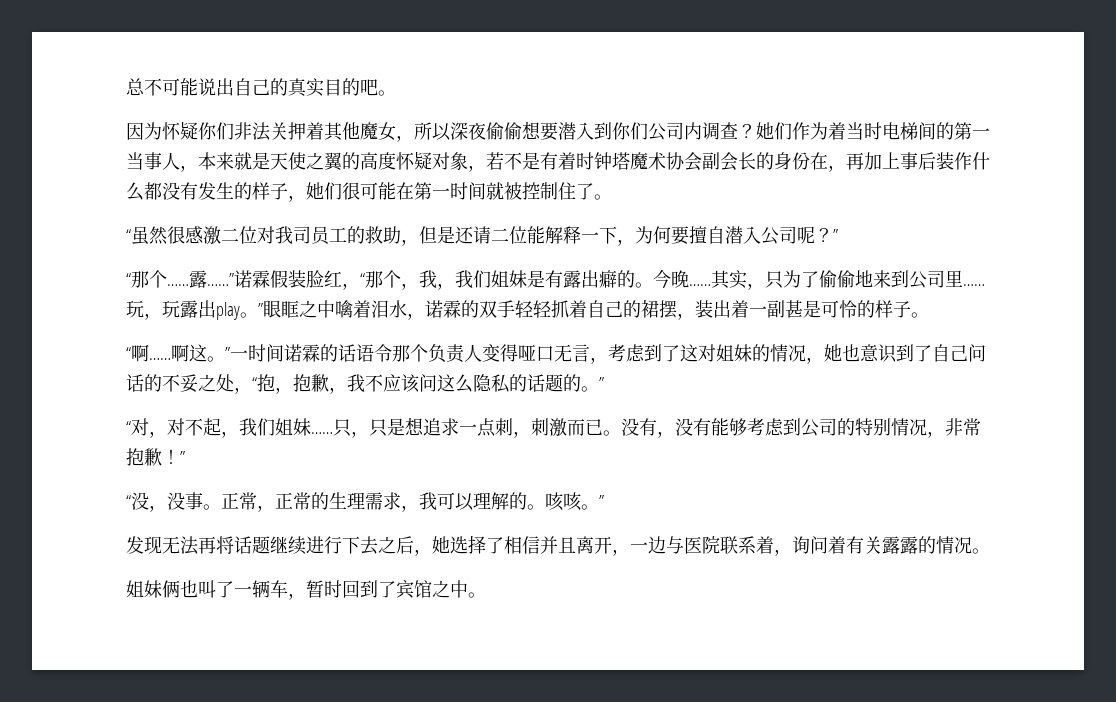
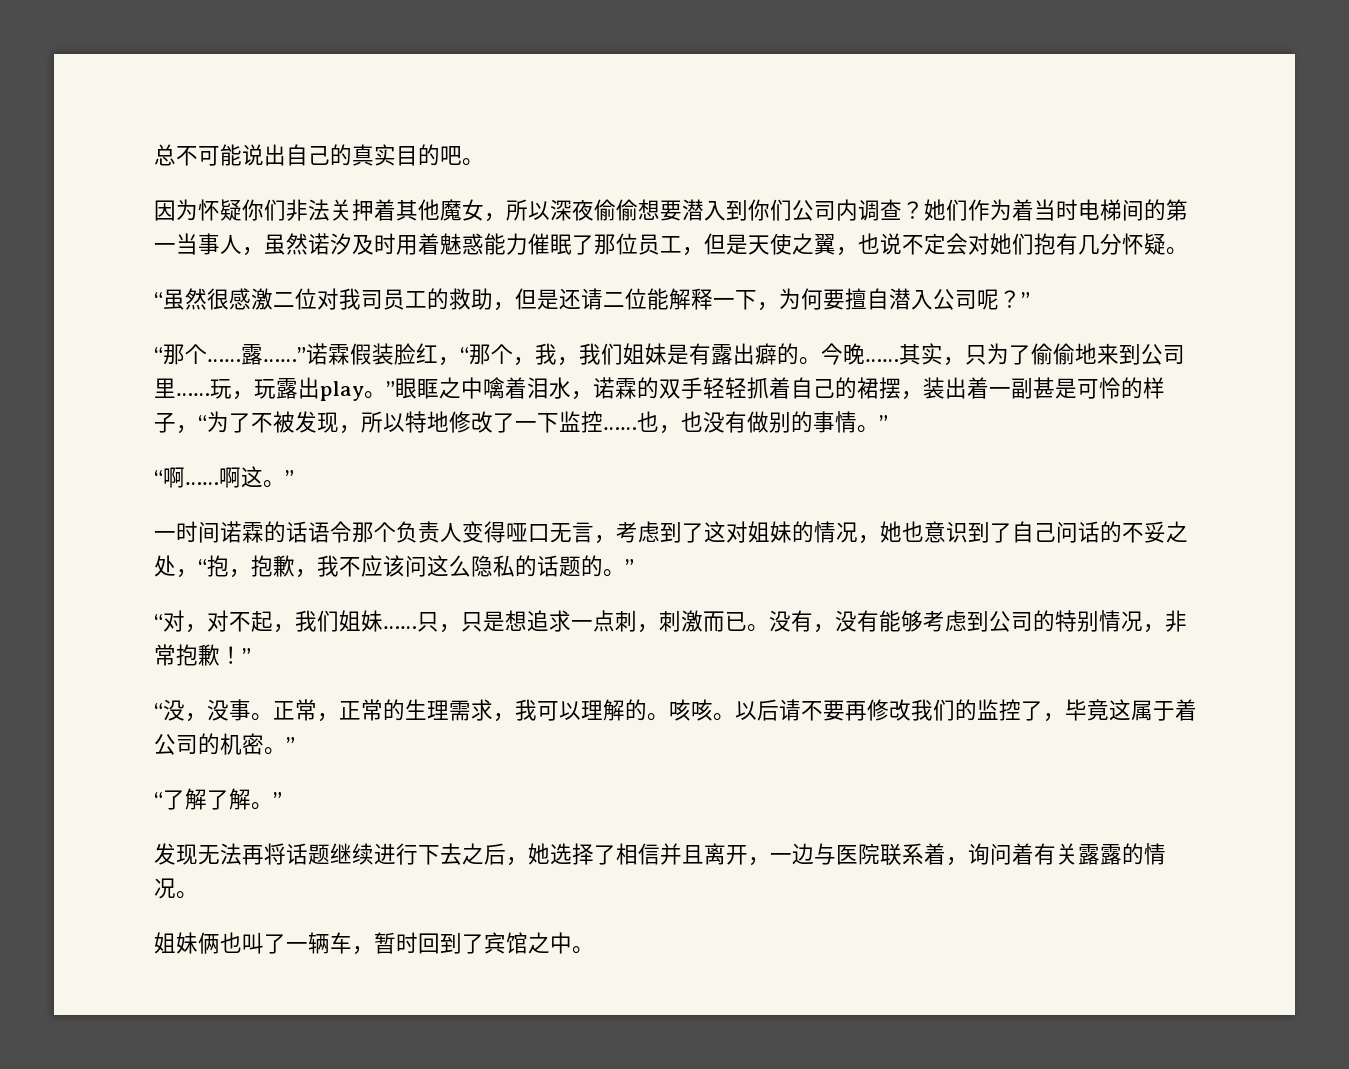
- 她们作为着当时电梯间的第一当事人，本来就是天使之翼的高度怀疑对象，若不是有着时钟塔魔术协会副会长的身份在，再加上事后装作什么都没有发生的样子，她们很可能在第一时间就被控制住了。
+ 她们作为着当时电梯间的第一当事人，虽然诺汐及时用着魅惑能力催眠了那位员工，但是天使之翼，也说不定会对她们抱有几分怀疑。
- 玩，玩露出play。”眼眶之中噙着泪水，诺霖的双手轻轻抓着自己的裙摆，装出着一副甚是可怜的样子。
+ 玩，玩露出play。”眼眶之中噙着泪水，诺霖的双手轻轻抓着自己的裙摆，装出着一副甚是可怜的样子，“为了不被发现，所以特地修改了一下监控……也，也没有做别的事情。”
- 啊这。”一时间诺霖的话语令那个负责人变得哑口无言，考虑到了这对姐妹的情况，她也意识到了自己问话的不妥之处，“抱，抱歉，我不应该问这么隐私的话题的。”
+ 啊这。”
+ 一时间诺霖的话语令那个负责人变得哑口无言，考虑到了这对姐妹的情况，她也意识到了自己问话的不妥之处，“抱，抱歉，我不应该问这么隐私的话题的。”
- 咳咳。”
+ 咳咳。以后请不要再修改我们的监控了，毕竟这属于着公司的机密。”
+ “了解了解。”

